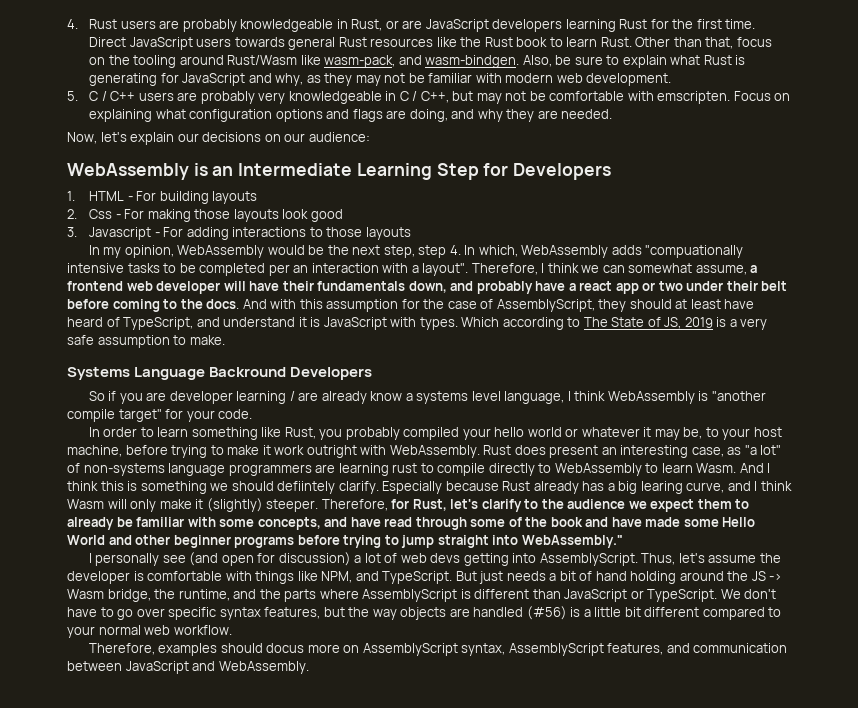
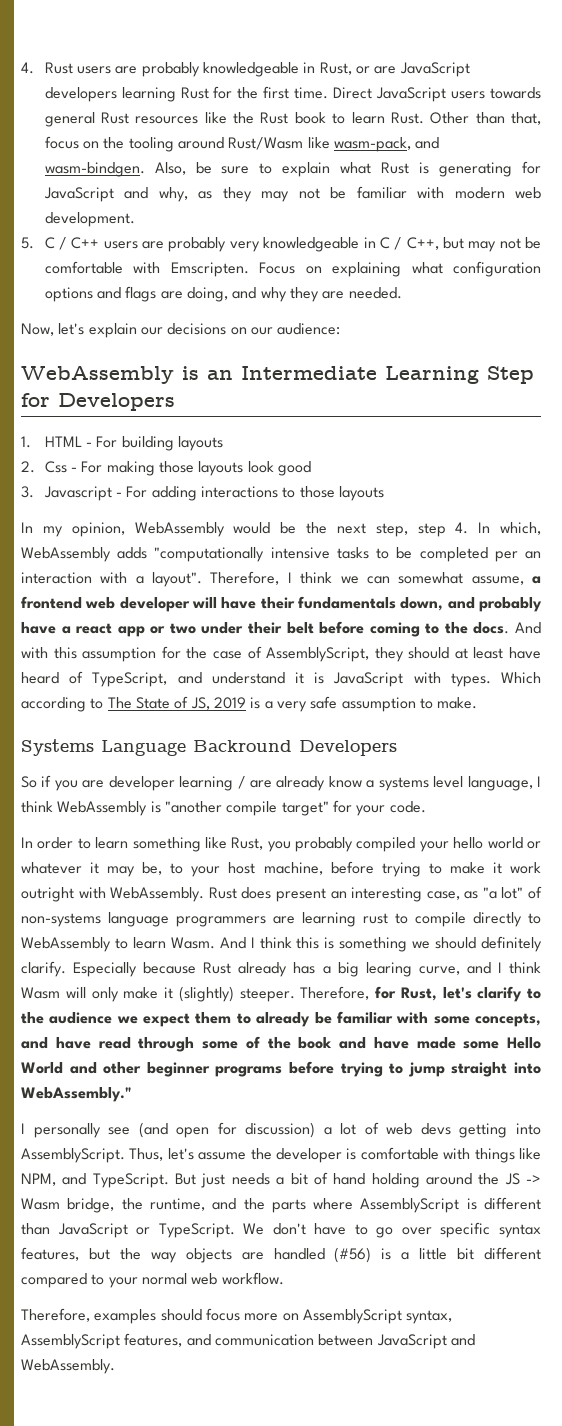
- 5. C / C++ users are probably very knowledgeable in C / C++, but may not be comfortable with emscripten.
+ 5. C / C++ users are probably very knowledgeable in C / C++, but may not be comfortable with Emscripten.
- In my opinion, WebAssembly would be the next step, step 4. In which, WebAssembly adds "compuationally intensive tasks to be completed per an interaction with a layout".
+ In my opinion, WebAssembly would be the next step, step 4. In which, WebAssembly adds "computationally intensive tasks to be completed per an interaction with a layout".
- And I think this is something we should defiintely clarify.
+ And I think this is something we should definitely clarify.
- Therefore, examples should docus more on AssemblyScript syntax, AssemblyScript features, and communication between JavaScript and WebAssembly.
+ Therefore, examples should focus more on AssemblyScript syntax, AssemblyScript features, and communication between JavaScript and WebAssembly.

